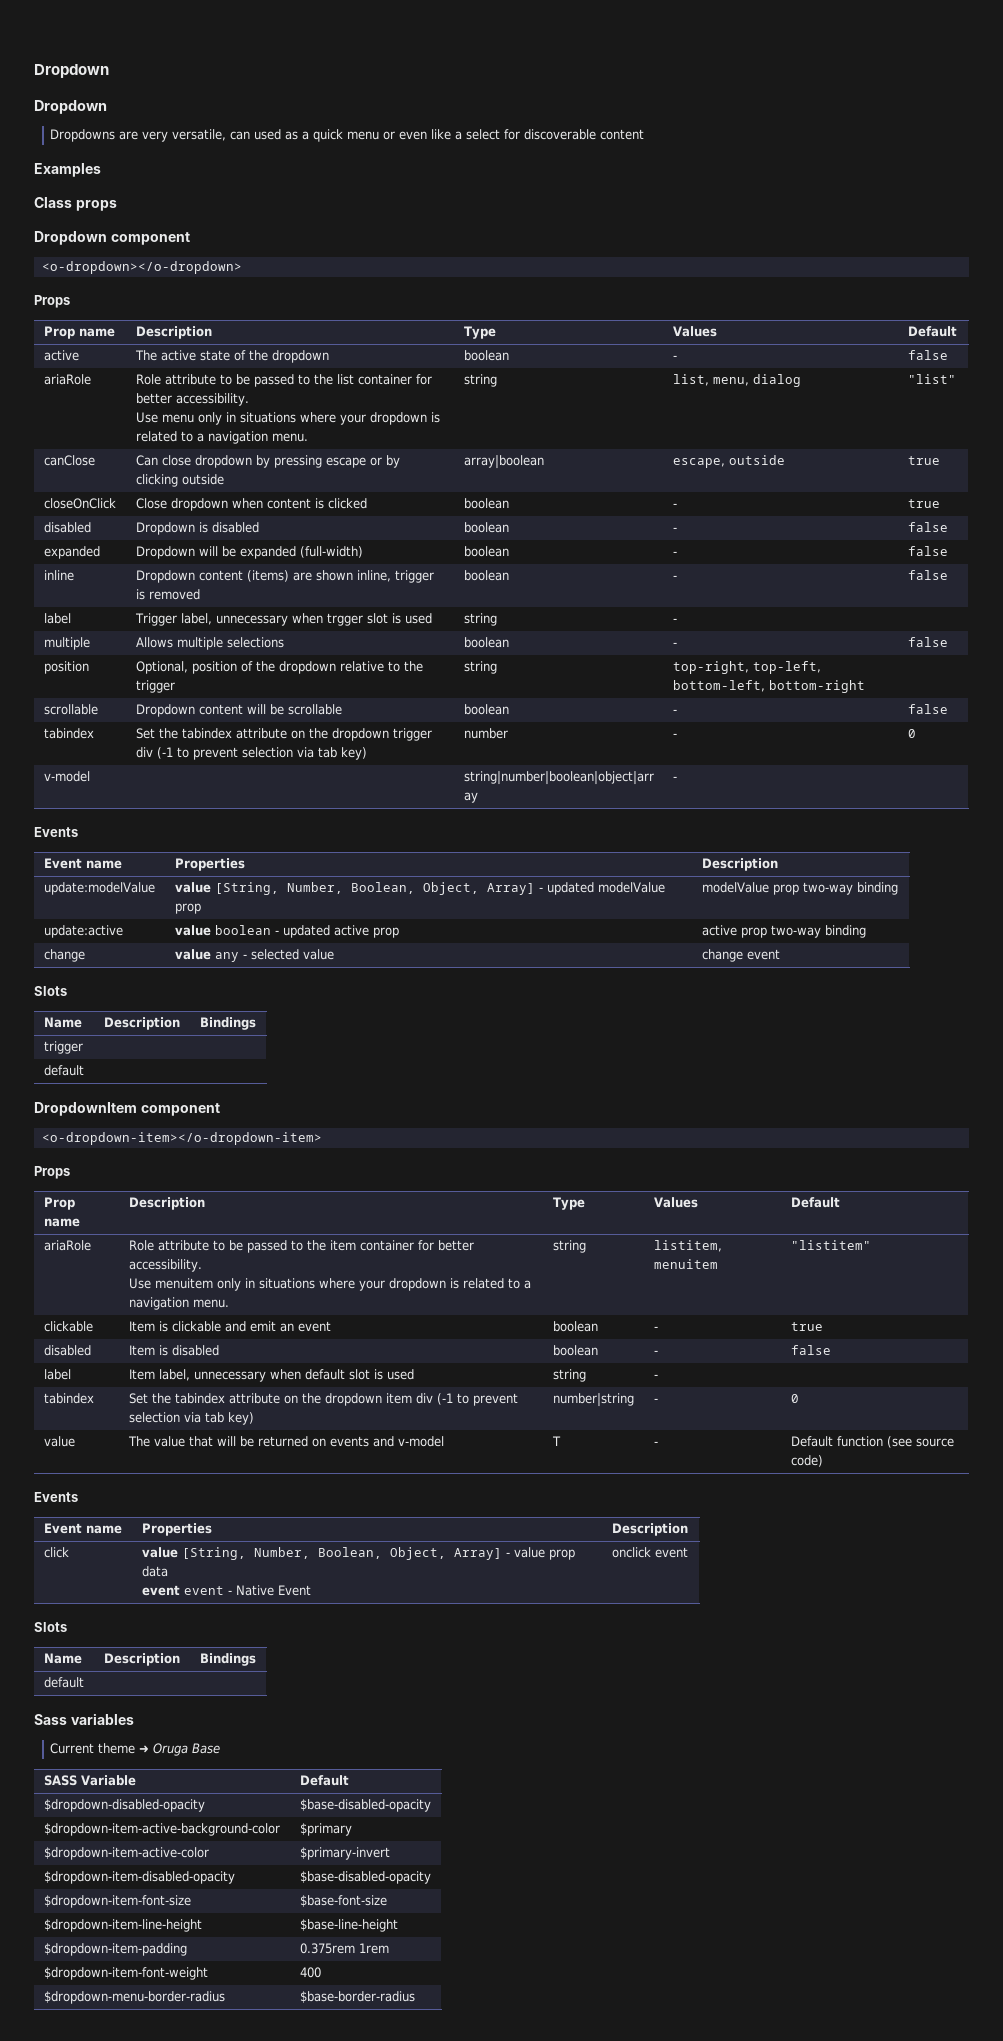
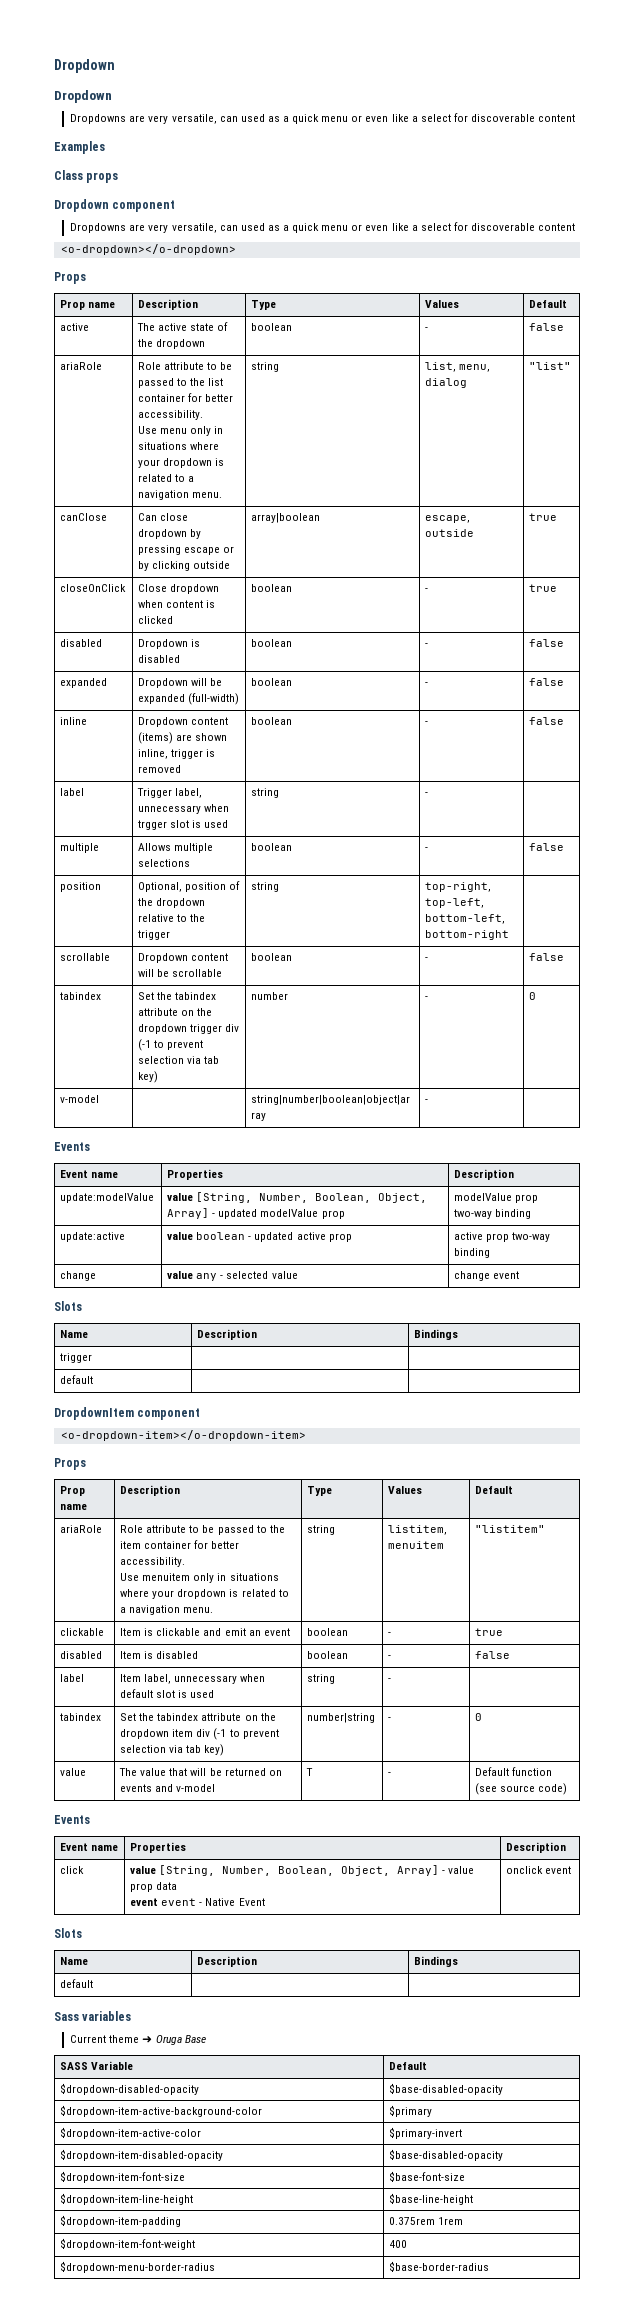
  Dropdown component
+ Dropdowns are very versatile, can used as a quick menu or even like a select for discoverable content

